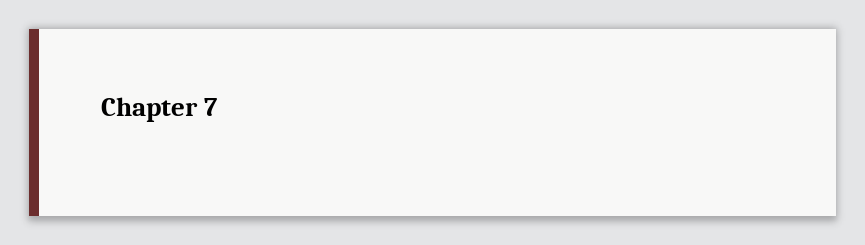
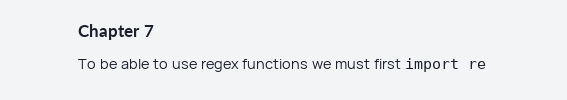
+ To be able to use regex functions we must first import re

